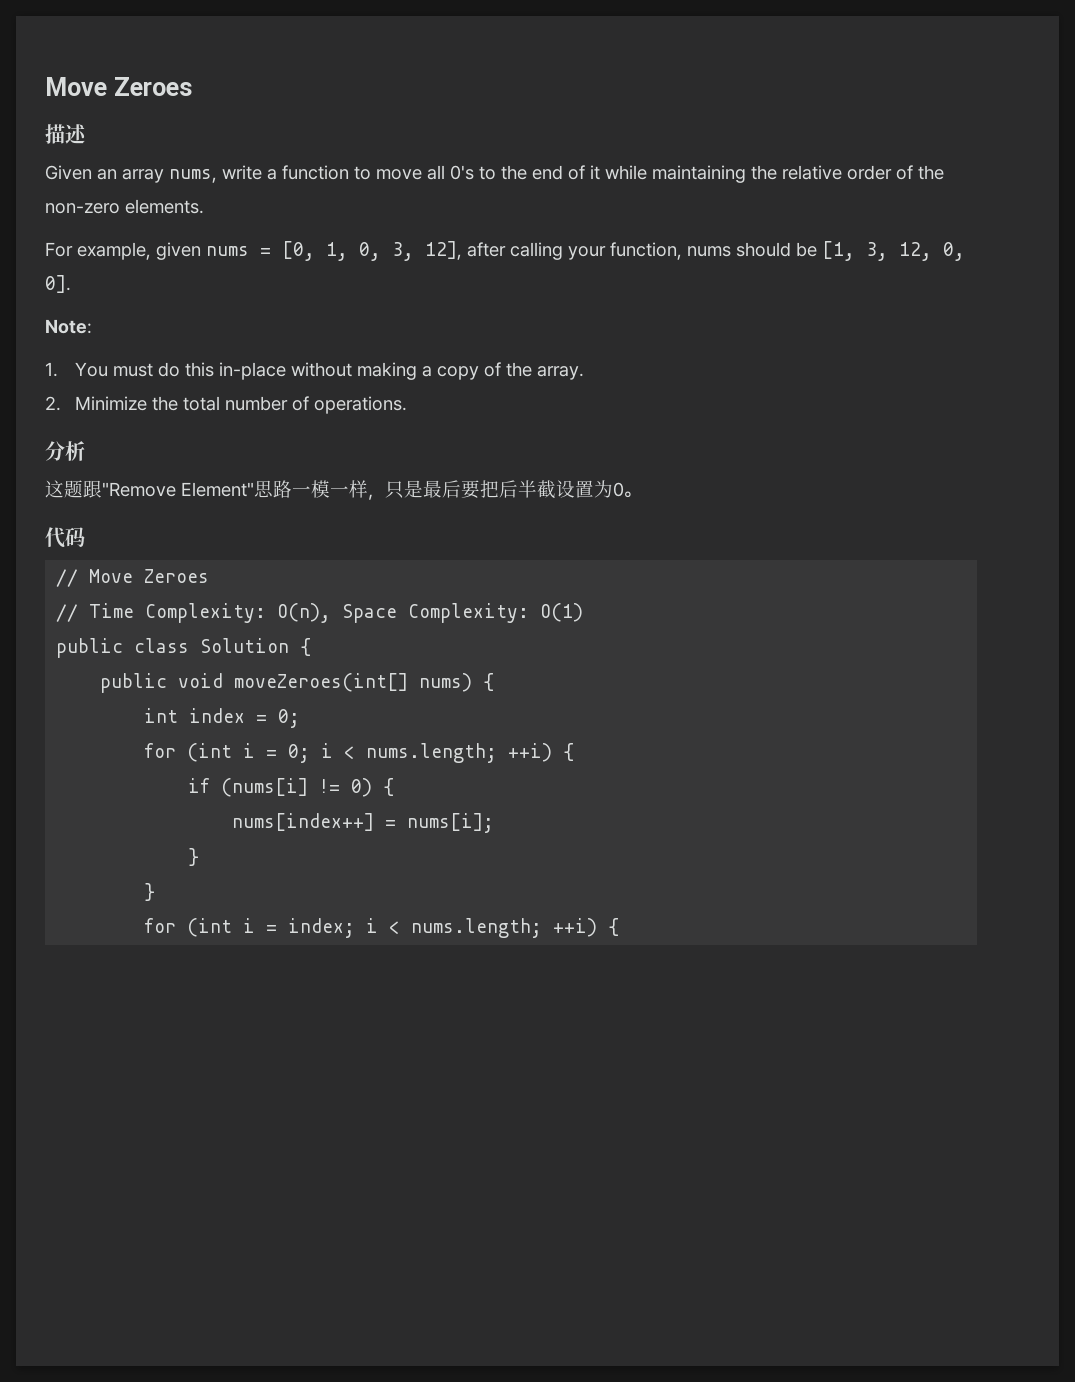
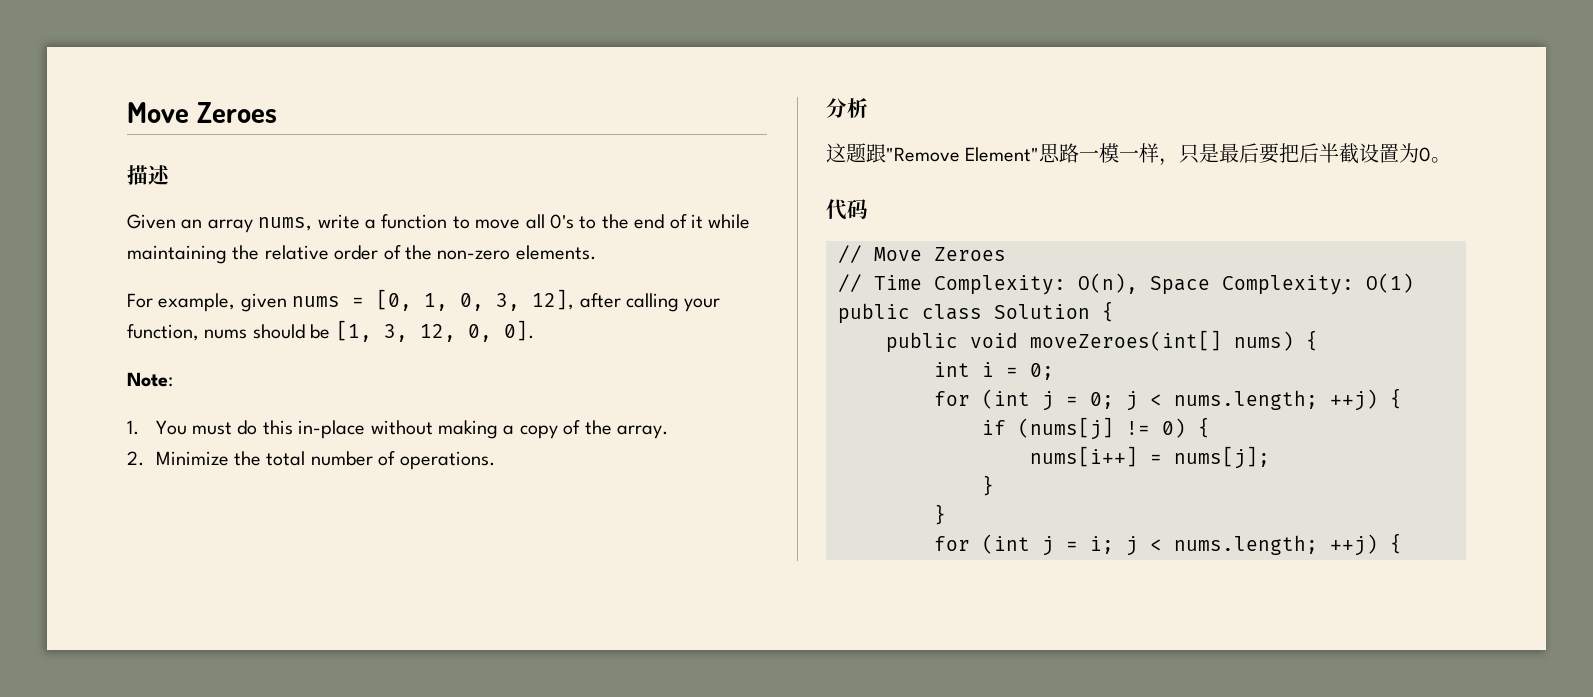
- int index = 0;
+ int i = 0;
- for (int i = 0; i < nums.length; ++i) {
+ for (int j = 0; j < nums.length; ++j) {
- if (nums[i] != 0) {
+ if (nums[j] != 0) {
- nums[index++] = nums[i];
+ nums[i++] = nums[j];
- for (int i = index; i < nums.length; ++i) {
+ for (int j = i; j < nums.length; ++j) {

